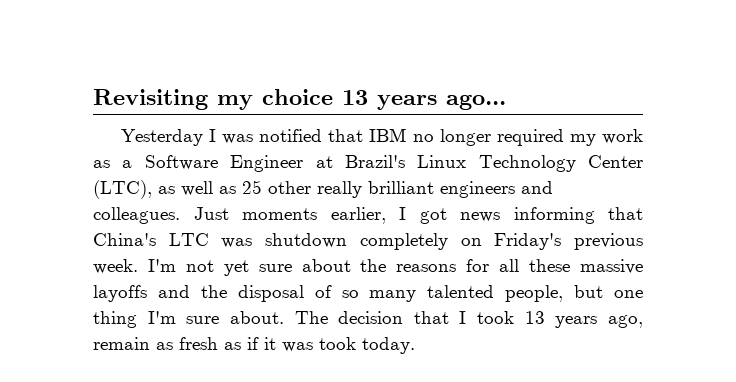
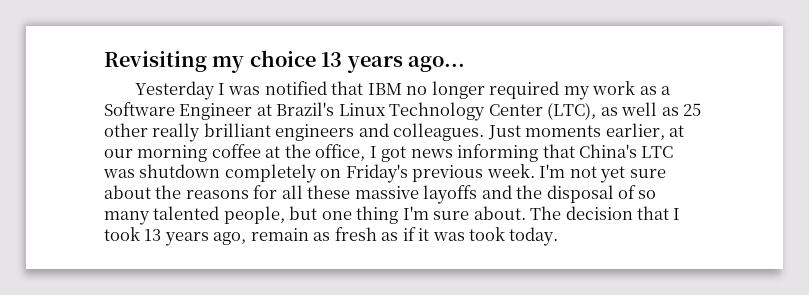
- Just moments earlier, I got news informing that China's LTC was shutdown completely on Friday's previous week.
+ Just moments earlier, at our morning coffee at the office, I got news informing that China's LTC was shutdown completely on Friday's previous week.

